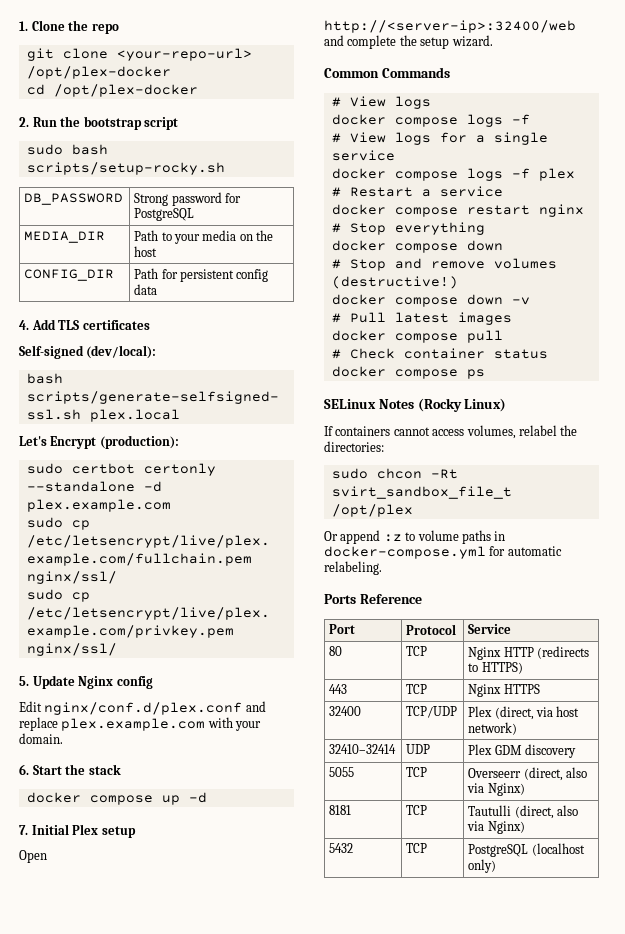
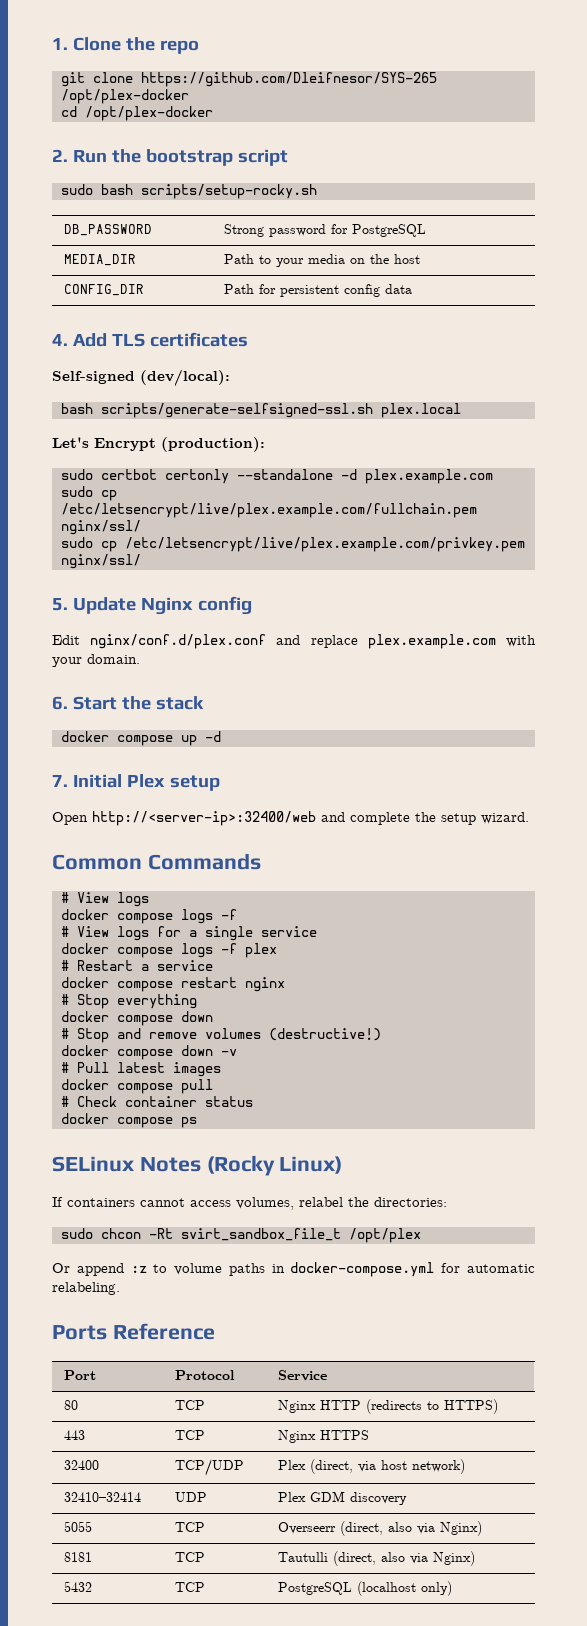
- git clone <your-repo-url> /opt/plex-docker
+ git clone https://github.com/Dleifnesor/SYS-265 /opt/plex-docker

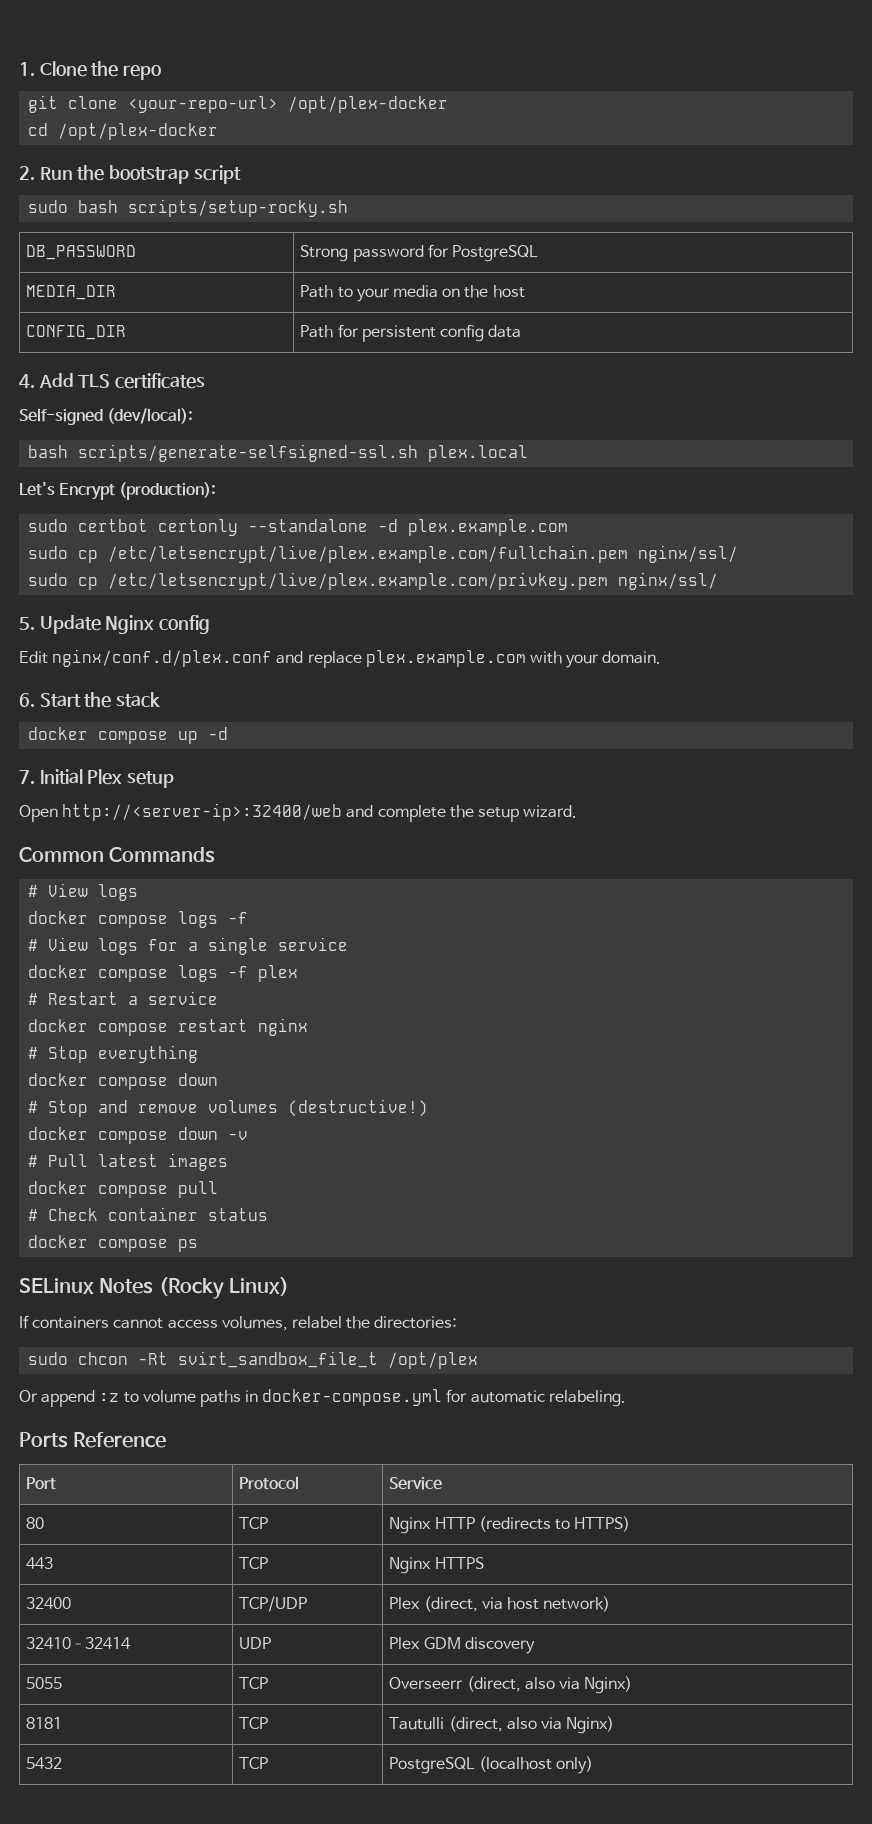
- git clone https://github.com/Dleifnesor/SYS-265 /opt/plex-docker
+ git clone <your-repo-url> /opt/plex-docker

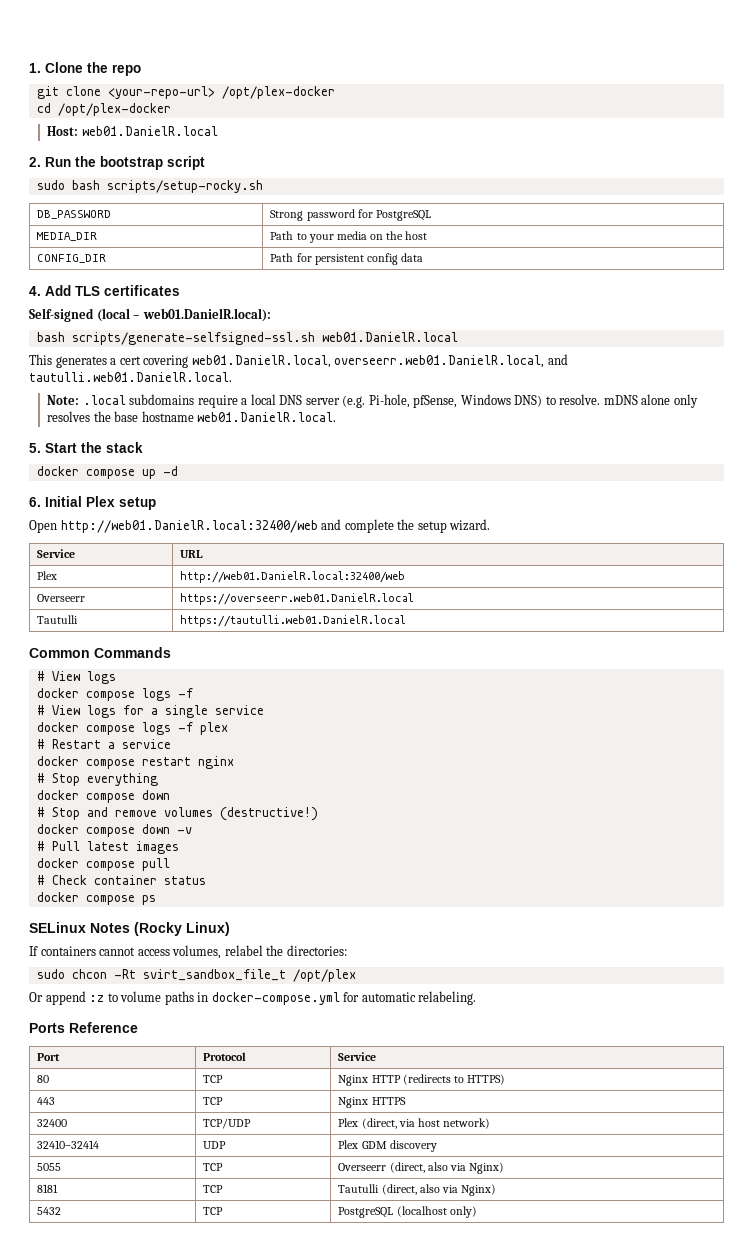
+ Host: web01.DanielR.local
- Self-signed (dev/local):
+ Self-signed (local – web01.DanielR.local):
- bash scripts/generate-selfsigned-ssl.sh plex.local
- Let's Encrypt (production):
- sudo certbot certonly --standalone -d plex.example.com
- sudo cp /etc/letsencrypt/live/plex.example.com/fullchain.pem nginx/ssl/
- sudo cp /etc/letsencrypt/live/plex.example.com/privkey.pem nginx/ssl/
- 5. Update Nginx config
- Edit nginx/conf.d/plex.conf and replace plex.example.com with your domain.
- 6. Start the stack
+ bash scripts/generate-selfsigned-ssl.sh web01.DanielR.local
+ This generates a cert covering web01.DanielR.local, overseerr.web01.DanielR.local, and tautulli.web01.DanielR.local.
+ Note: .local subdomains require a local DNS server (e.g. Pi-hole, pfSense, Windows DNS) to resolve. mDNS alone only resolves the base hostname web01.DanielR.local.
+ 5. Start the stack
- 7. Initial Plex setup
+ 6. Initial Plex setup
- Open http://<server-ip>:32400/web and complete the setup wizard.
+ Open http://web01.DanielR.local:32400/web and complete the setup wizard.
+ Service | URL
+ Plex | http://web01.DanielR.local:32400/web
+ Overseerr | https://overseerr.web01.DanielR.local
+ Tautulli | https://tautulli.web01.DanielR.local

